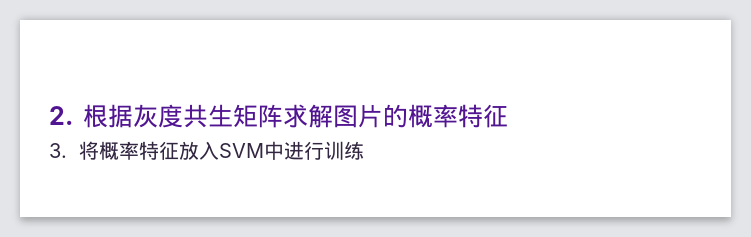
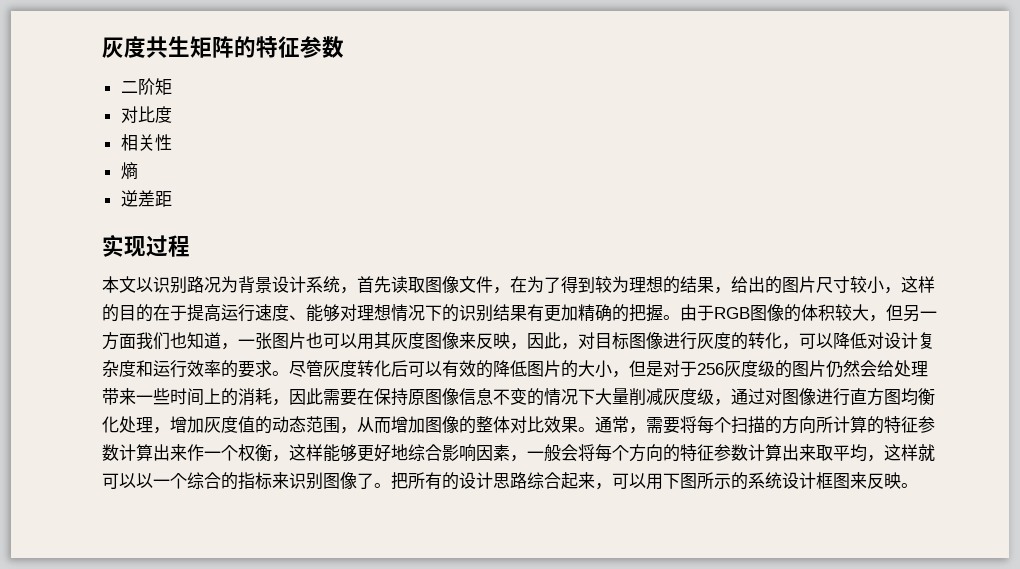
- 2.根据灰度共生矩阵求解图片的概率特征
- 3.将概率特征放入SVM中进行训练
+ 灰度共生矩阵的特征参数
+ 二阶矩
+ 对比度
+ 相关性
+ 熵
+ 逆差距
+ 实现过程
+ 本文以识别路况为背景设计系统，首先读取图像文件，在为了得到较为理想的结果，给出的图片尺寸较小，这样的目的在于提高运行速度、能够对理想情况下的识别结果有更加精确的把握。由于RGB图像的体积较大，但另一方面我们也知道，一张图片也可以用其灰度图像来反映，因此，对目标图像进行灰度的转化，可以降低对设计复杂度和运行效率的要求。尽管灰度转化后可以有效的降低图片的大小，但是对于256灰度级的图片仍然会给处理带来一些时间上的消耗，因此需要在保持原图像信息不变的情况下大量削减灰度级，通过对图像进行直方图均衡化处理，增加灰度值的动态范围，从而增加图像的整体对比效果。通常，需要将每个扫描的方向所计算的特征参数计算出来作一个权衡，这样能够更好地综合影响因素，一般会将每个方向的特征参数计算出来取平均，这样就可以以一个综合的指标来识别图像了。把所有的设计思路综合起来，可以用下图所示的系统设计框图来反映。

